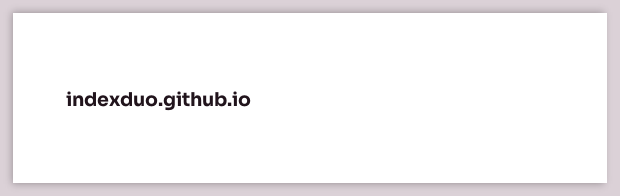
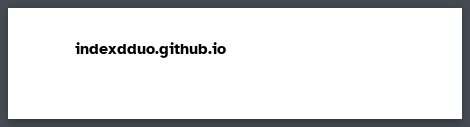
- indexduo.github.io
+ indexdduo.github.io

